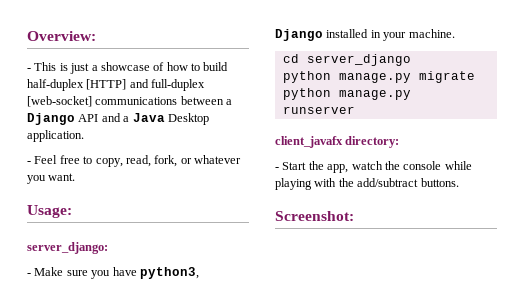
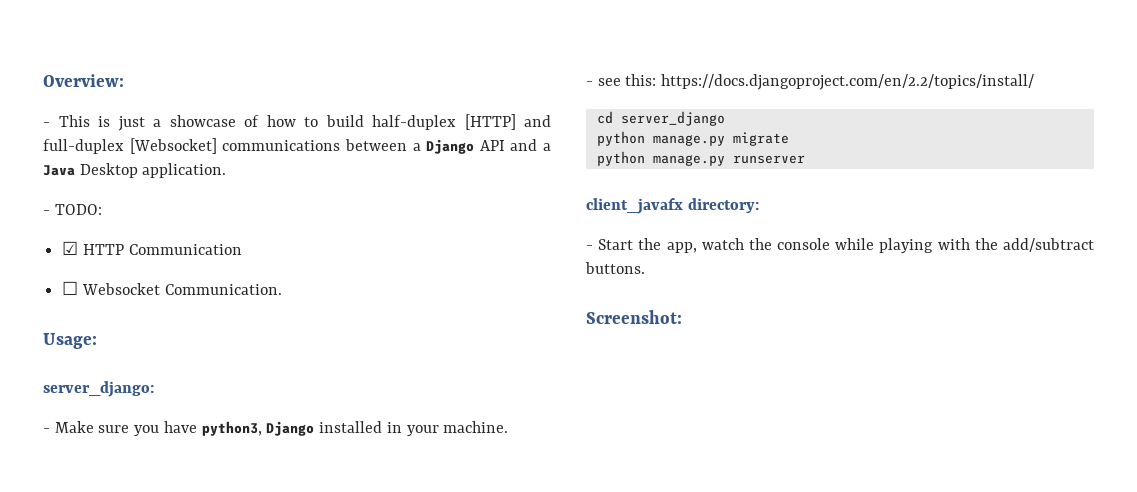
- - This is just a showcase of how to build half-duplex [HTTP] and full-duplex [web-socket] communications between a Django API and a Java Desktop application.
+ - This is just a showcase of how to build half-duplex [HTTP] and full-duplex [Websocket] communications between a Django API and a Java Desktop application.
- - Feel free to copy, read, fork, or whatever you want.
+ - TODO:
+ ☑ HTTP Communication
+ ☐ Websocket Communication.
+ - see this: https://docs.djangoproject.com/en/2.2/topics/install/

